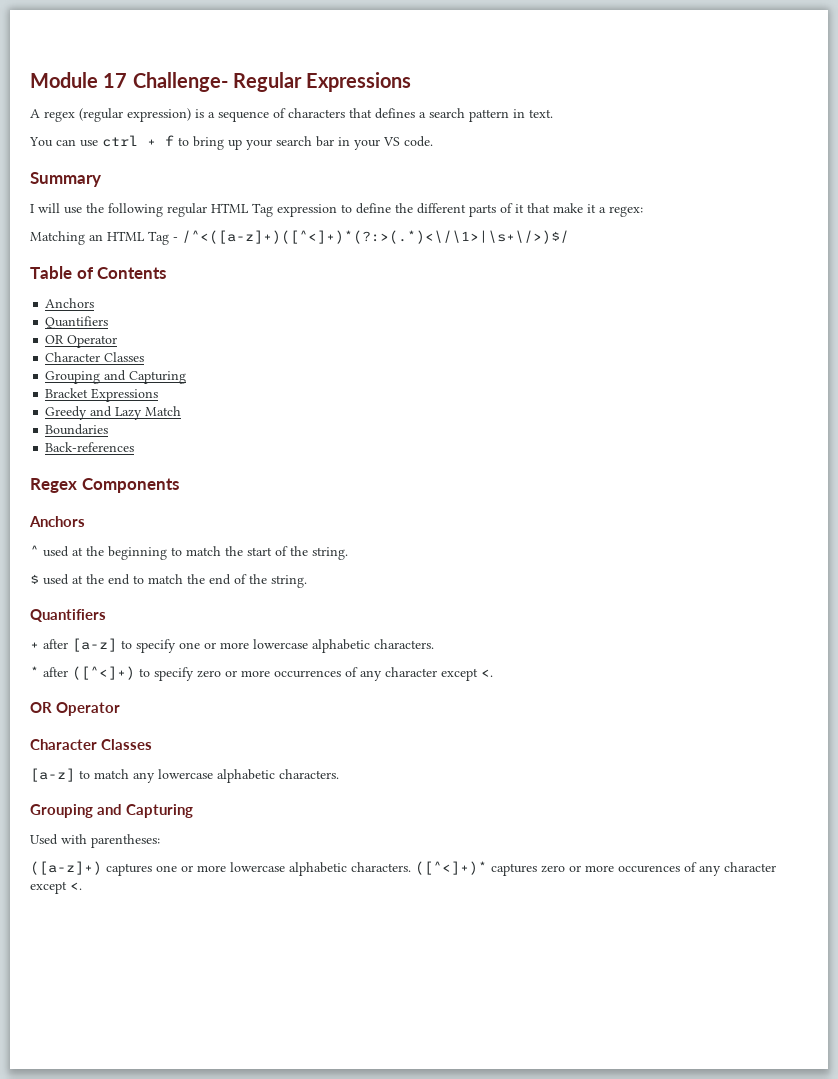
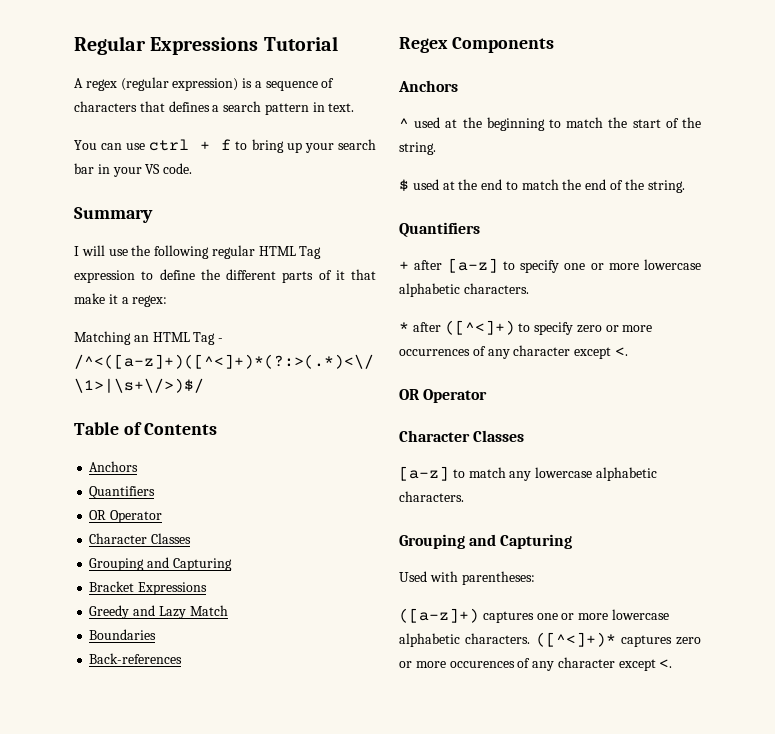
- Module 17 Challenge- Regular Expressions
+ Regular Expressions Tutorial

